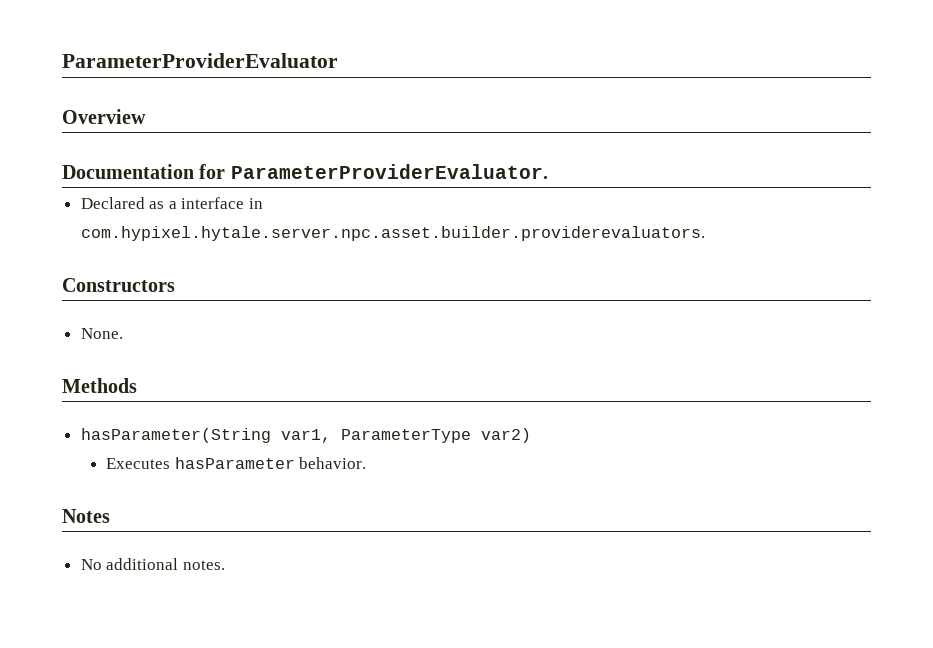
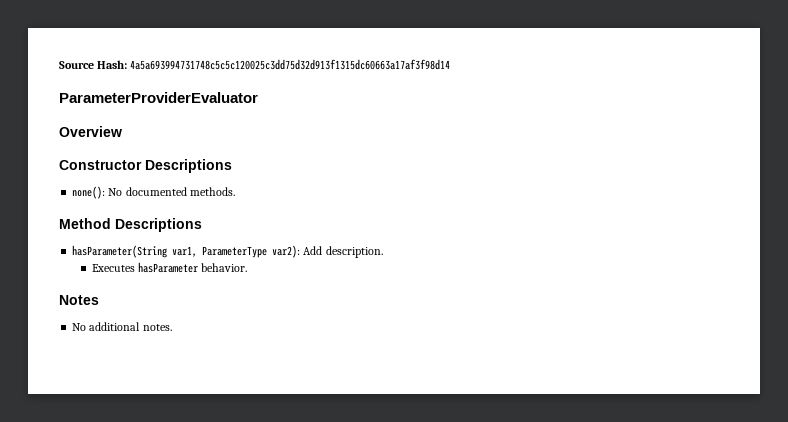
+ Source Hash: 4a5a693994731748c5c5c120025c3dd75d32d913f1315dc60663a17af3f98d14
- Documentation for ParameterProviderEvaluator.
- Declared as a interface in com.hypixel.hytale.server.npc.asset.builder.providerevaluators.
- Constructors
- None.
- Methods
+ Constructor Descriptions
+ none(): No documented methods.
+ Method Descriptions
- hasParameter(String var1, ParameterType var2)
+ hasParameter(String var1, ParameterType var2): Add description.

